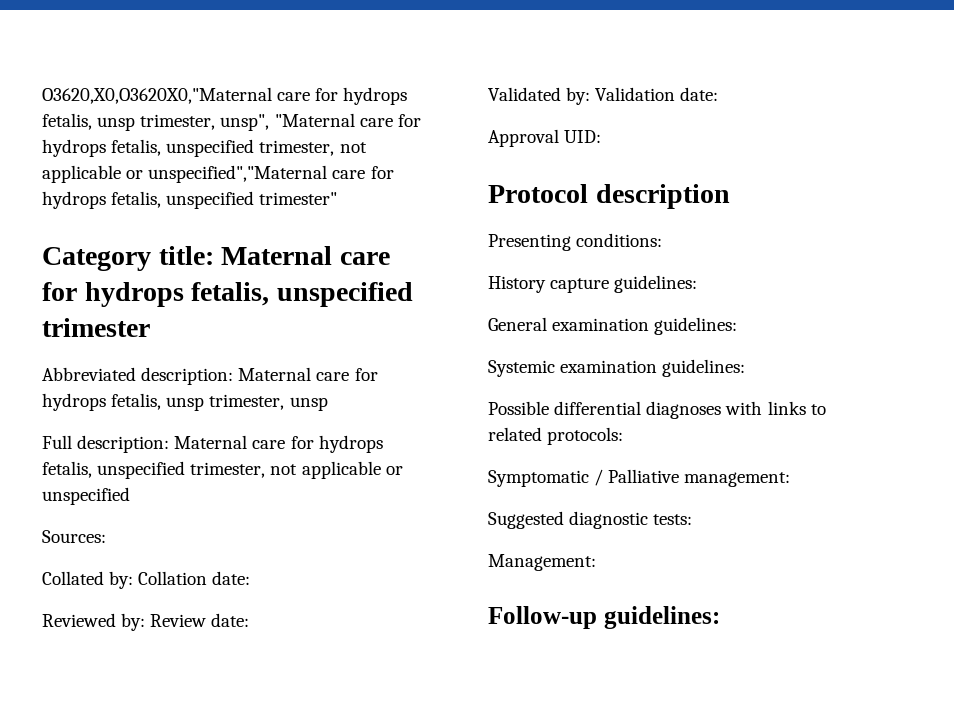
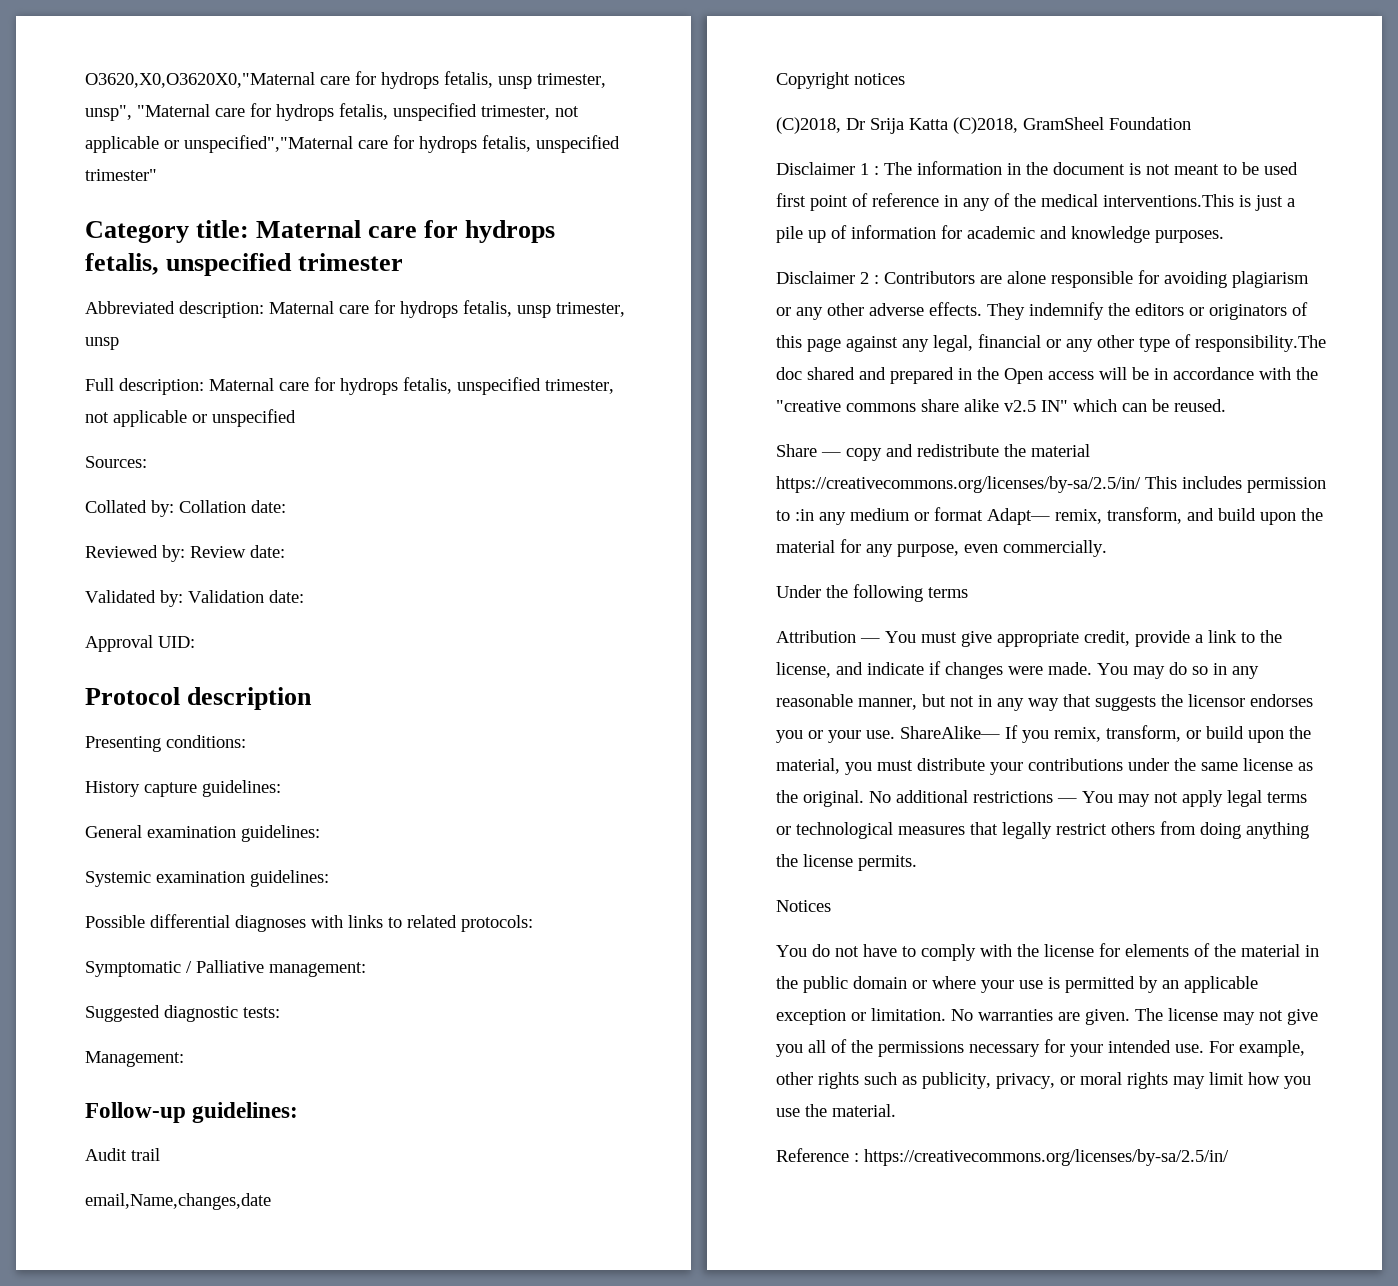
+ Audit trail
+ email,Name,changes,date
+ Copyright notices
+ (C)2018, Dr Srija Katta (C)2018, GramSheel Foundation
+ Disclaimer 1 : The information in the document is not meant to be used first point of reference in any of the medical interventions.This is just a pile up of information for academic and knowledge purposes.
+ Disclaimer 2 : Contributors are alone responsible for avoiding plagiarism or any other adverse effects. They indemnify the editors or originators of this page against any legal, financial or any other type of responsibility.The doc shared and prepared in the Open access will be in accordance with the "creative commons share alike v2.5 IN" which can be reused.
+ Share — copy and redistribute the material https://creativecommons.org/licenses/by-sa/2.5/in/ This includes permission to :in any medium or format Adapt— remix, transform, and build upon the material for any purpose, even commercially.
+ Under the following terms
+ Attribution — You must give appropriate credit, provide a link to the license, and indicate if changes were made. You may do so in any reasonable manner, but not in any way that suggests the licensor endorses you or your use. ShareAlike— If you remix, transform, or build upon the material, you must distribute your contributions under the same license as the original. No additional restrictions — You may not apply legal terms or technological measures that legally restrict others from doing anything the license permits.
+ Notices
+ You do not have to comply with the license for elements of the material in the public domain or where your use is permitted by an applicable exception or limitation. No warranties are given. The license may not give you all of the permissions necessary for your intended use. For example, other rights such as publicity, privacy, or moral rights may limit how you use the material.
+ Reference : https://creativecommons.org/licenses/by-sa/2.5/in/

